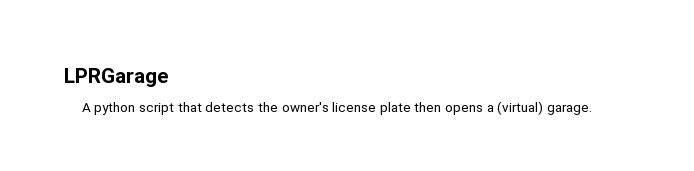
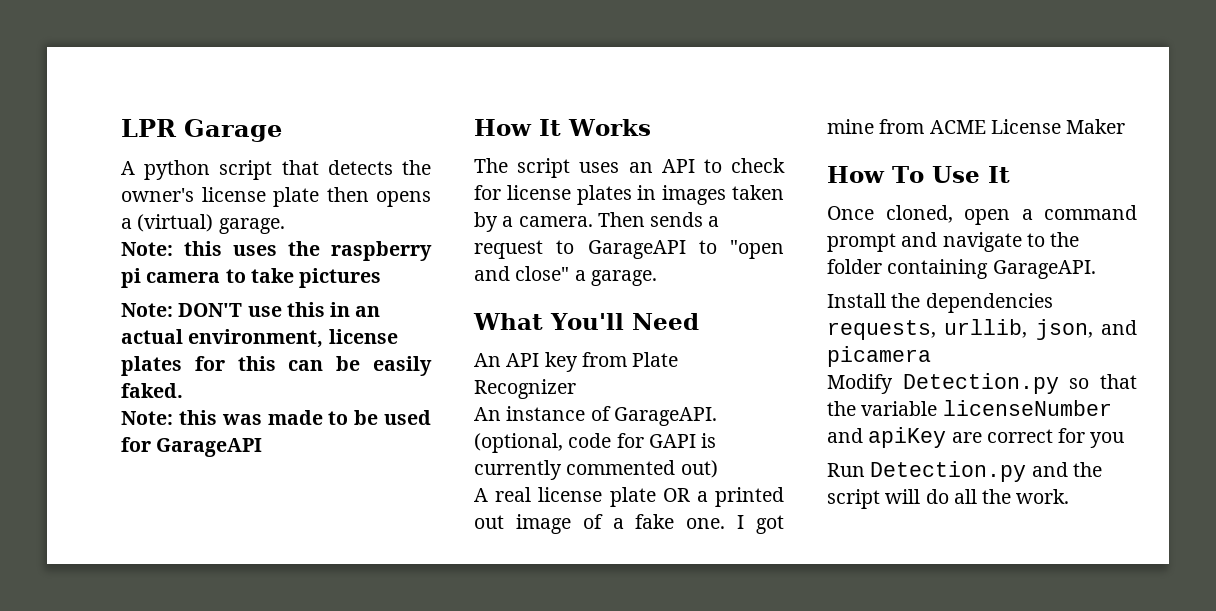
- LPRGarage
+ LPR Garage
+ Note: this uses the raspberry pi camera to take pictures
+ Note: DON'T use this in an actual environment, license plates for this can be easily faked.
+ Note: this was made to be used for GarageAPI
+ How It Works
+ The script uses an API to check for license plates in images taken by a camera. Then sends a request to GarageAPI to "open and close" a garage.
+ What You'll Need
+ An API key from Plate Recognizer
+ An instance of GarageAPI. (optional, code for GAPI is currently commented out)
+ A real license plate OR a printed out image of a fake one. I got mine from ACME License Maker
+ How To Use It
+ Once cloned, open a command prompt and navigate to the folder containing GarageAPI.
+ Install the dependencies requests, urllib, json, and picamera
+ Modify Detection.py so that the variable licenseNumber and apiKey are correct for you
+ Run Detection.py and the script will do all the work.

